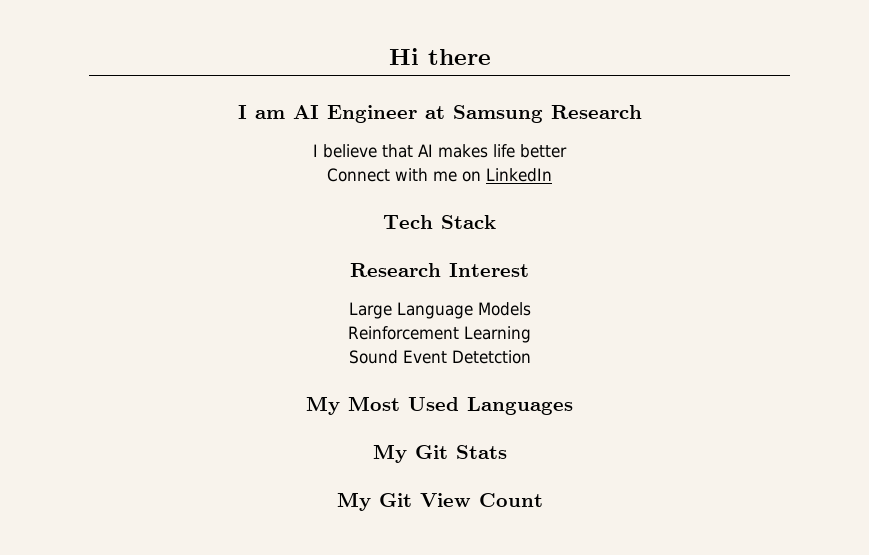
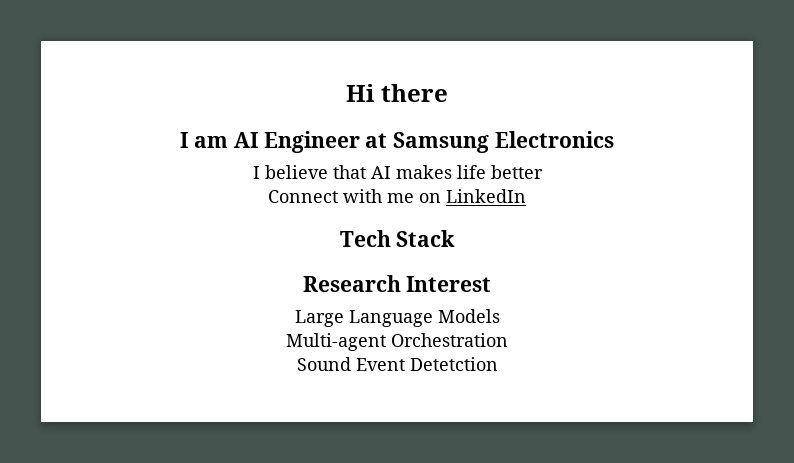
- I am AI Engineer at Samsung Research
+ I am AI Engineer at Samsung Electronics
- Reinforcement Learning
+ Multi-agent Orchestration
- My Most Used Languages
- My Git Stats
- My Git View Count

